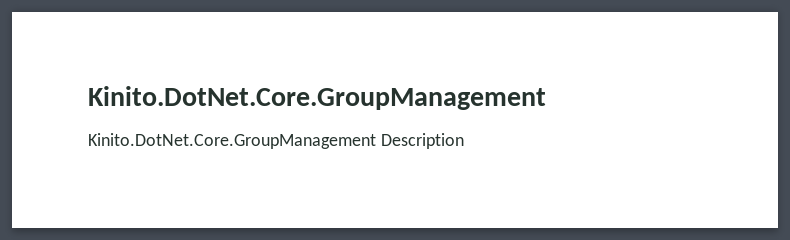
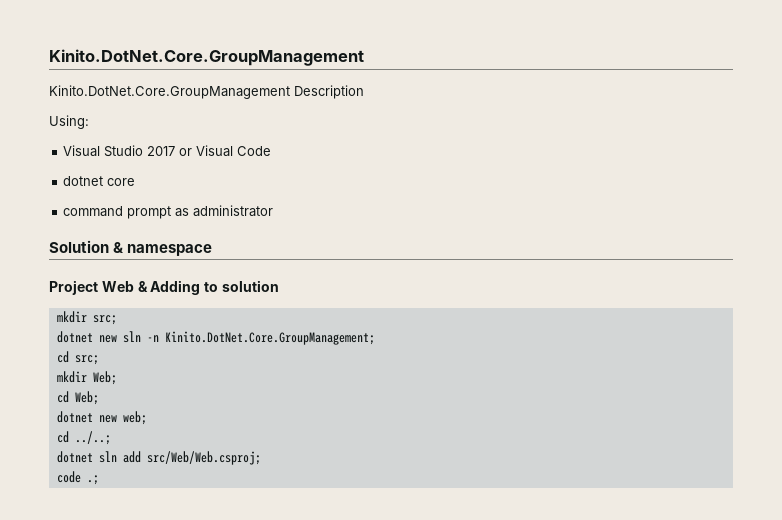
+ Using:
+ Visual Studio 2017 or Visual Code
+ dotnet core
+ command prompt as administrator
+ Solution & namespace
+ Project Web & Adding to solution
+ mkdir src;
+ dotnet new sln -n Kinito.DotNet.Core.GroupManagement;
+ cd src;
+ mkdir Web;
+ cd Web;
+ dotnet new web;
+ cd ../..;
+ dotnet sln add src/Web/Web.csproj;
+ code .;

